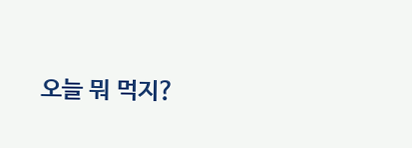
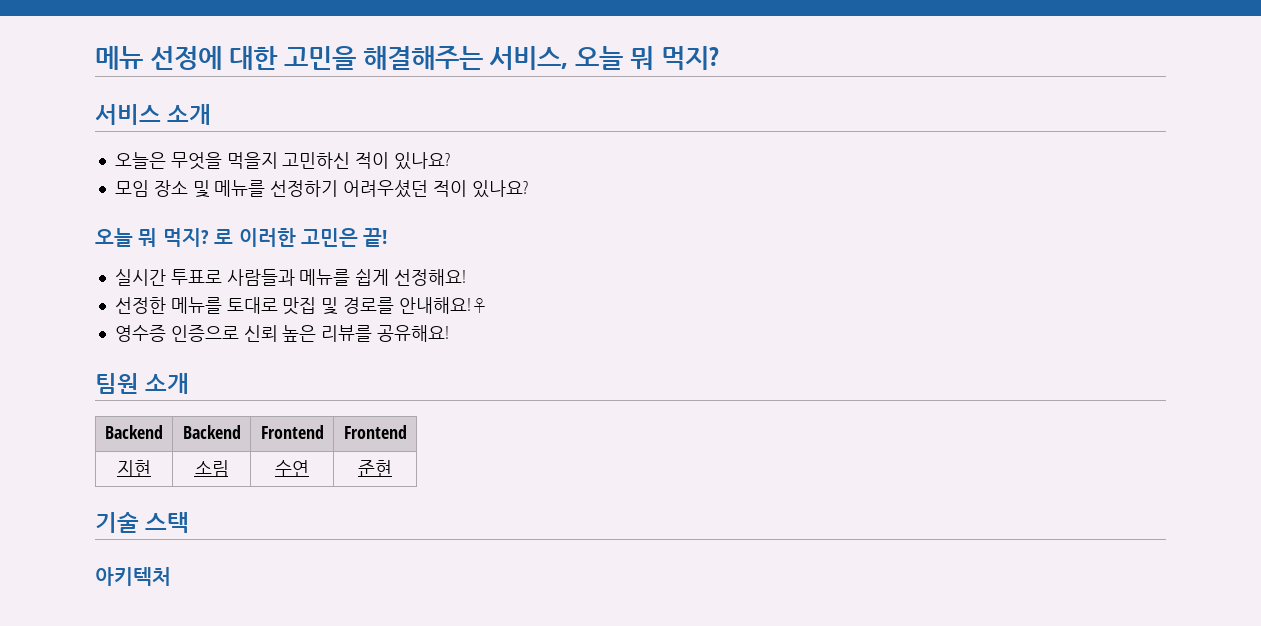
- 오늘 뭐 먹지?
+ 메뉴 선정에 대한 고민을 해결해주는 서비스, 오늘 뭐 먹지?
+ 서비스 소개
+ 오늘은 무엇을 먹을지 고민하신 적이 있나요?
+ 모임 장소 및 메뉴를 선정하기 어려우셨던 적이 있나요?
+ 오늘 뭐 먹지? 로 이러한 고민은 끝!
+ 실시간 투표로 사람들과 메뉴를 쉽게 선정해요!
+ 선정한 메뉴를 토대로 맛집 및 경로를 안내해요!♀
+ 영수증 인증으로 신뢰 높은 리뷰를 공유해요!
+ 팀원 소개
+ Backend | Backend | Frontend | Frontend
+ 지현 | 소림 | 수연 | 준현
+ 기술 스택
+ 아키텍처

